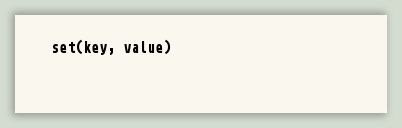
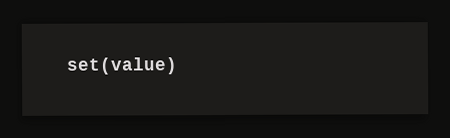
- set(key, value)
+ set(value)

